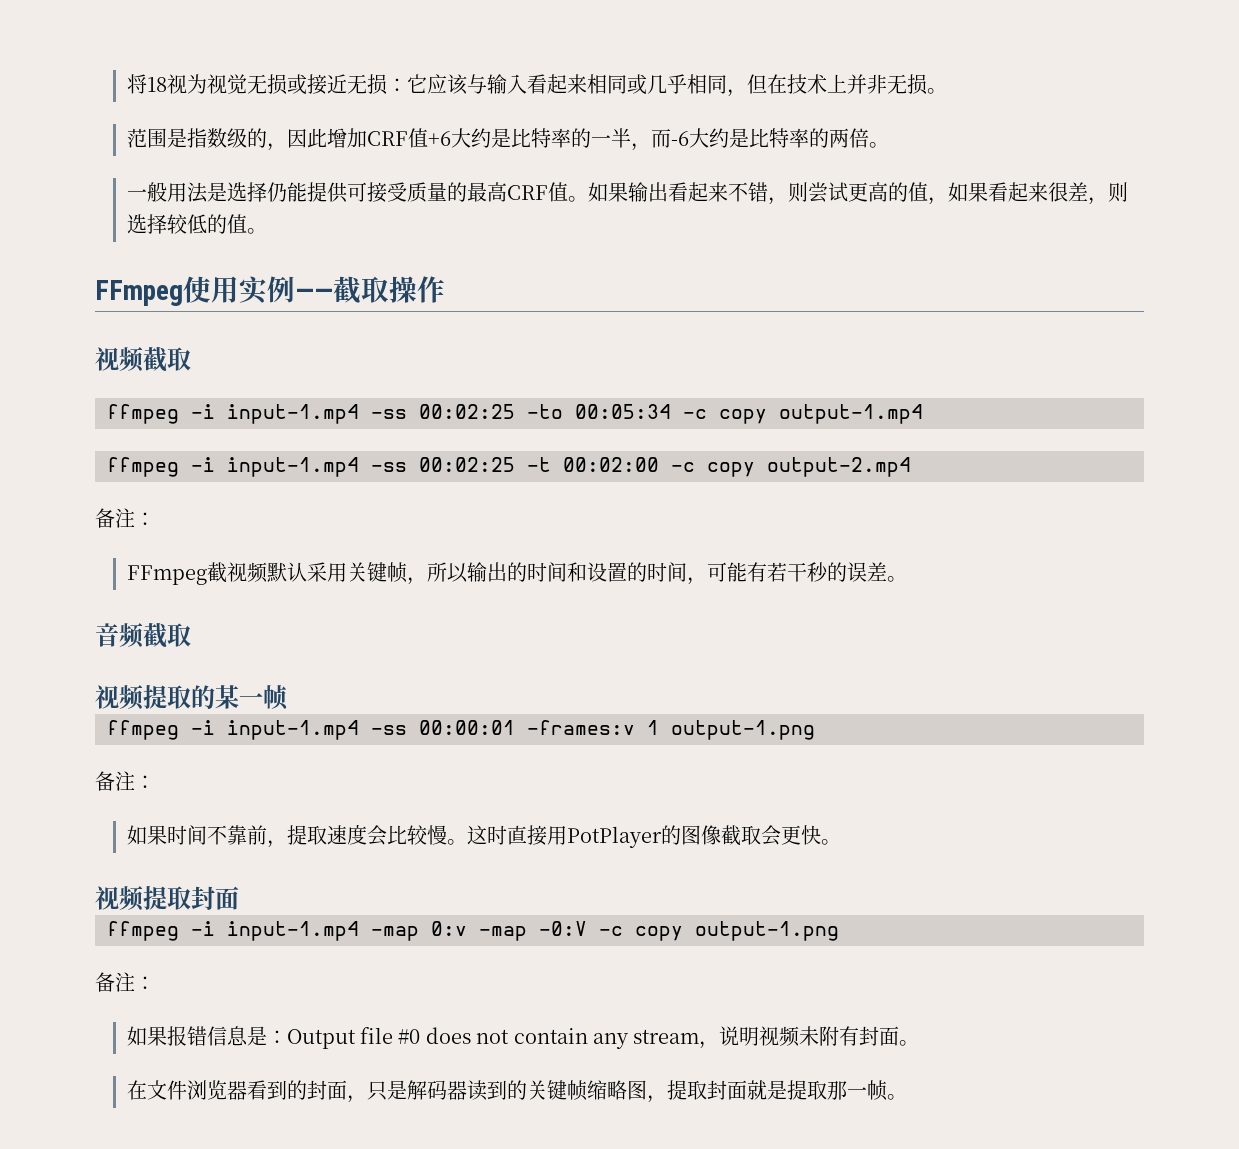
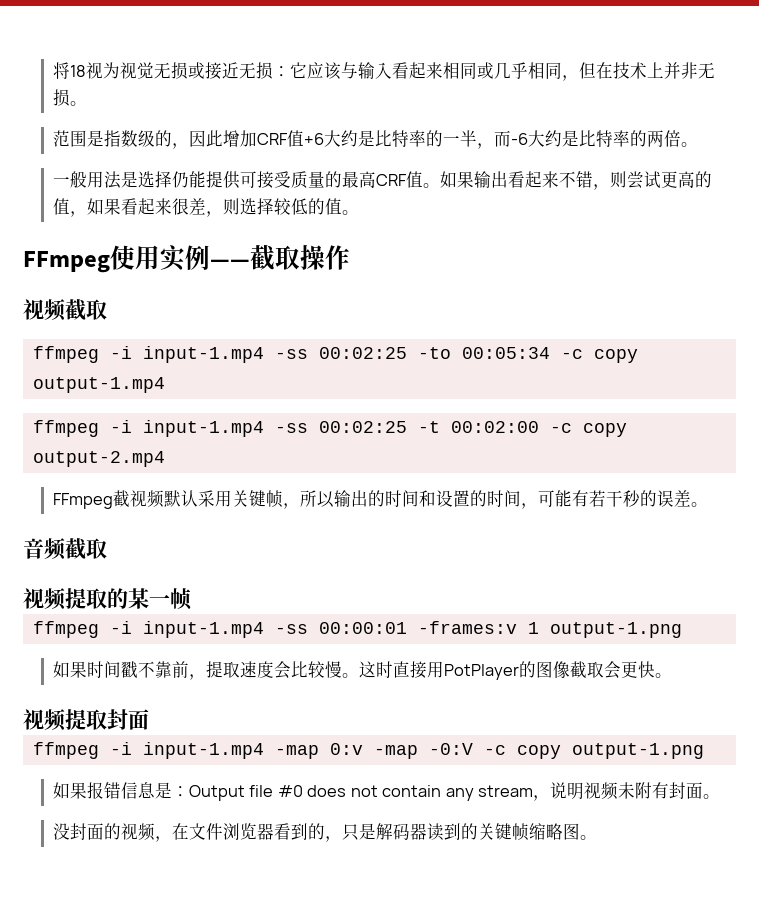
  ffmpeg -i input-1.mp4 -ss 00:02:25 -t 00:02:00 -c copy output-2.mp4
- 备注：
  ffmpeg -i input-1.mp4 -ss 00:00:01 -frames:v 1 output-1.png
- 备注：
- 如果时间不靠前，提取速度会比较慢。
+ 如果时间戳不靠前，提取速度会比较慢。
  ffmpeg -i input-1.mp4 -map 0:v -map -0:V -c copy output-1.png
- 备注：
- 在文件浏览器看到的封面，只是解码器读到的关键帧缩略图，提取封面就是提取那一帧。
+ 没封面的视频，在文件浏览器看到的，只是解码器读到的关键帧缩略图。

